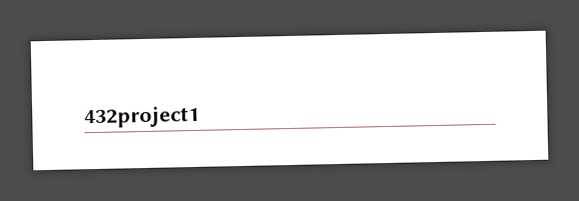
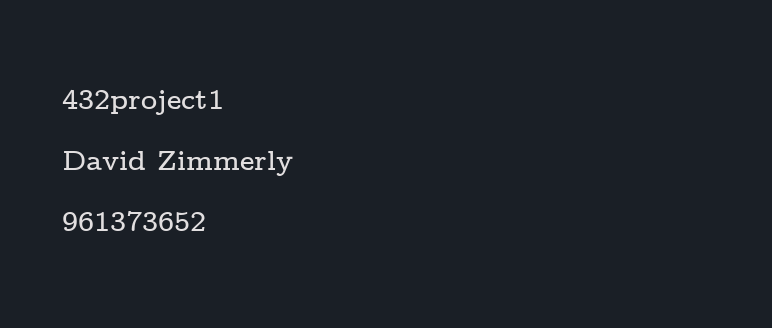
+ David Zimmerly
+ 961373652

